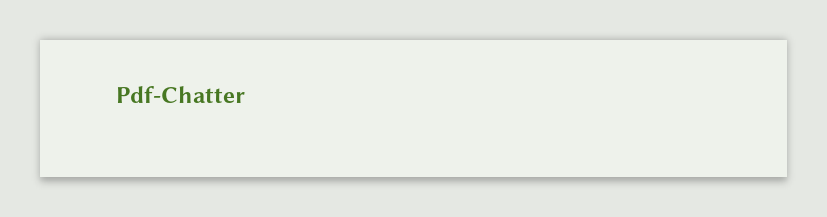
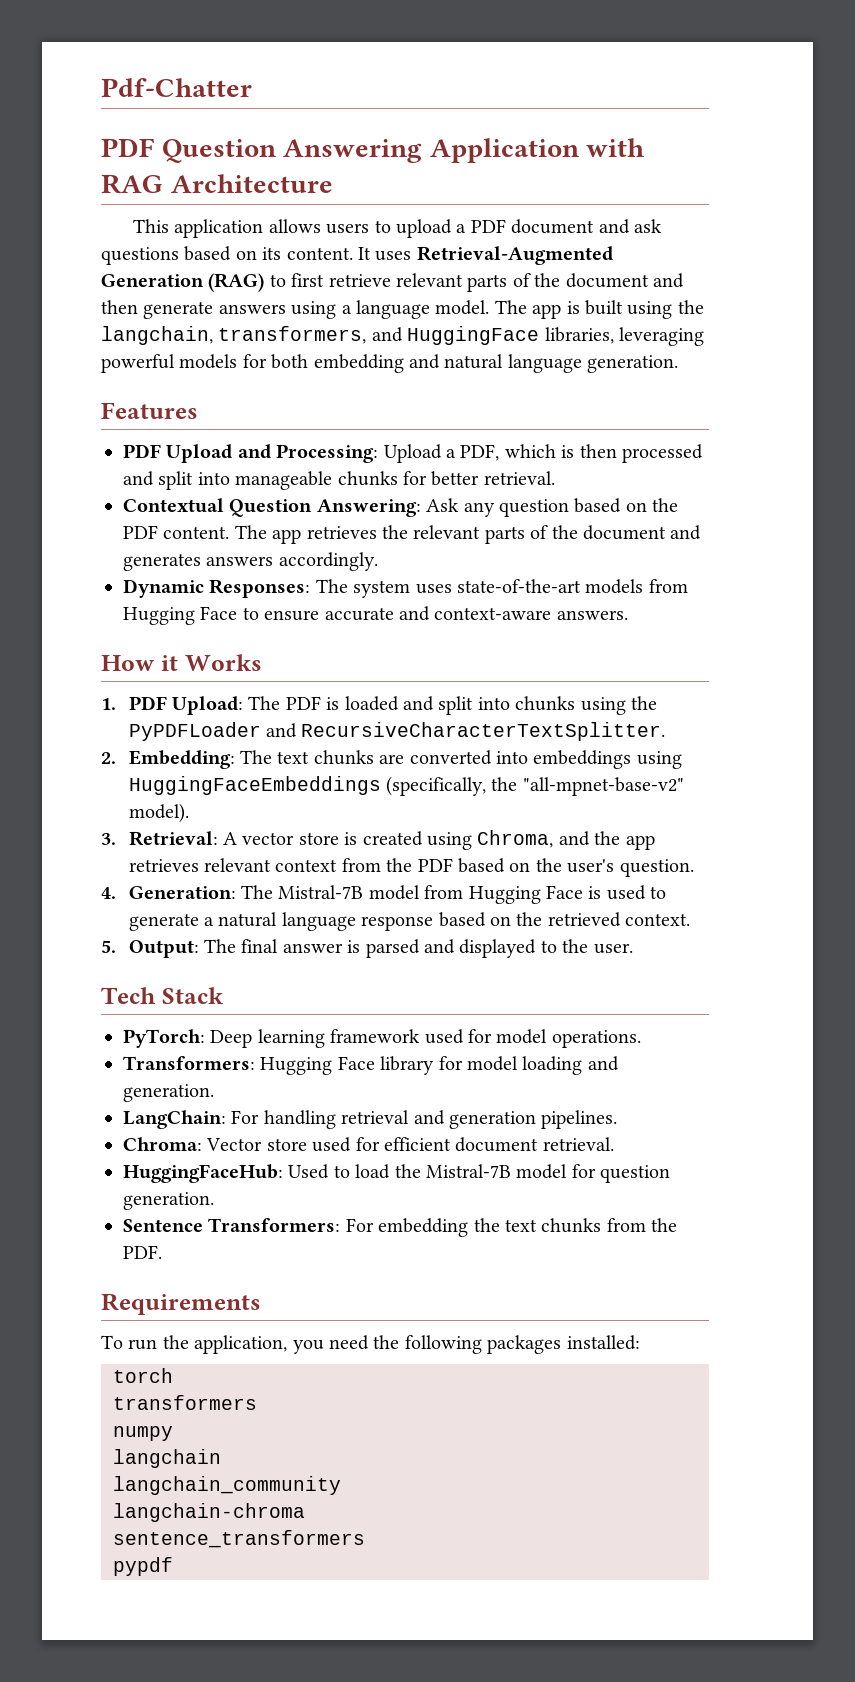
+ PDF Question Answering Application with RAG Architecture
+ This application allows users to upload a PDF document and ask questions based on its content. It uses Retrieval-Augmented Generation (RAG) to first retrieve relevant parts of the document and then generate answers using a language model. The app is built using the langchain, transformers, and HuggingFace libraries, leveraging powerful models for both embedding and natural language generation.
+ Features
+ PDF Upload and Processing: Upload a PDF, which is then processed and split into manageable chunks for better retrieval.
+ Contextual Question Answering: Ask any question based on the PDF content. The app retrieves the relevant parts of the document and generates answers accordingly.
+ Dynamic Responses: The system uses state-of-the-art models from Hugging Face to ensure accurate and context-aware answers.
+ How it Works
+ 1. PDF Upload: The PDF is loaded and split into chunks using the PyPDFLoader and RecursiveCharacterTextSplitter.
+ 2. Embedding: The text chunks are converted into embeddings using HuggingFaceEmbeddings (specifically, the "all-mpnet-base-v2" model).
+ 3. Retrieval: A vector store is created using Chroma, and the app retrieves relevant context from the PDF based on the user's question.
+ 4. Generation: The Mistral-7B model from Hugging Face is used to generate a natural language response based on the retrieved context.
+ 5. Output: The final answer is parsed and displayed to the user.
+ Tech Stack
+ PyTorch: Deep learning framework used for model operations.
+ Transformers: Hugging Face library for model loading and generation.
+ LangChain: For handling retrieval and generation pipelines.
+ Chroma: Vector store used for efficient document retrieval.
+ HuggingFaceHub: Used to load the Mistral-7B model for question generation.
+ Sentence Transformers: For embedding the text chunks from the PDF.
+ Requirements
+ To run the application, you need the following packages installed:
+ torch
+ transformers
+ numpy
+ langchain
+ langchain_community
+ langchain-chroma
+ sentence_transformers
+ pypdf

